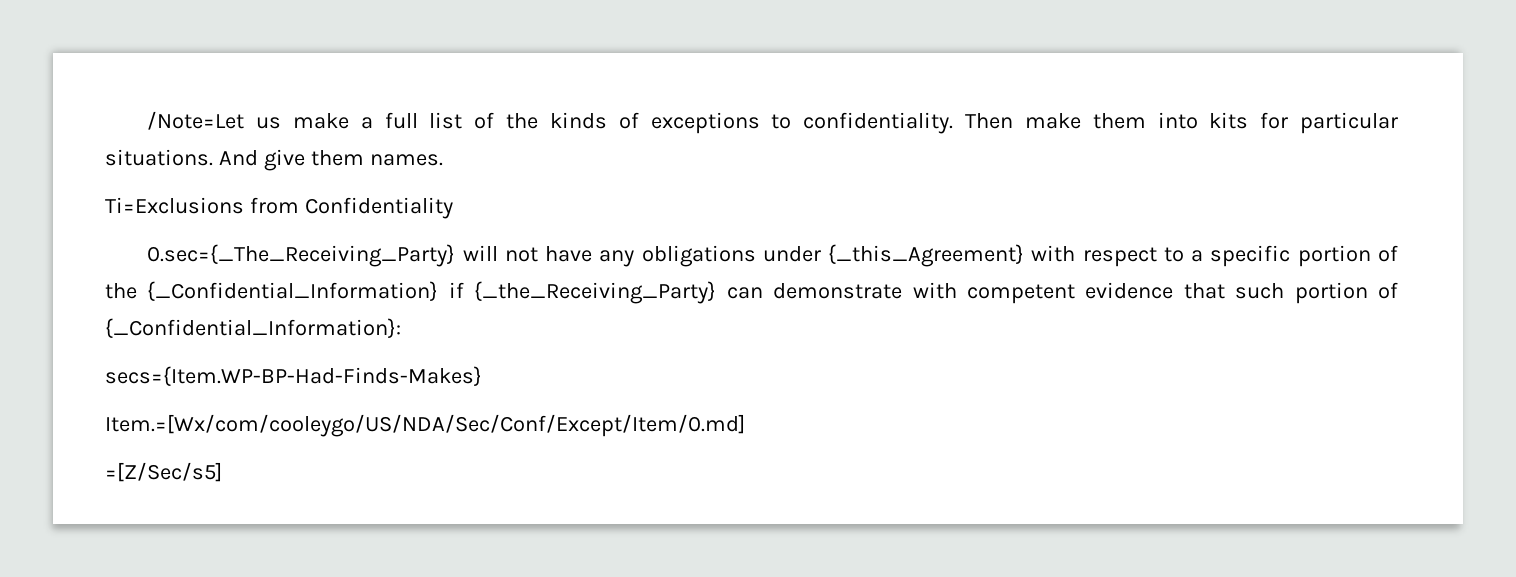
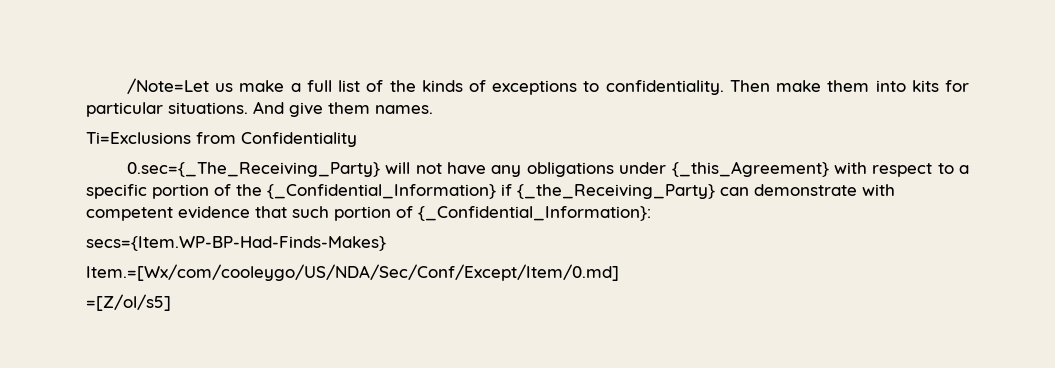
- =[Z/Sec/s5]
+ =[Z/ol/s5]

